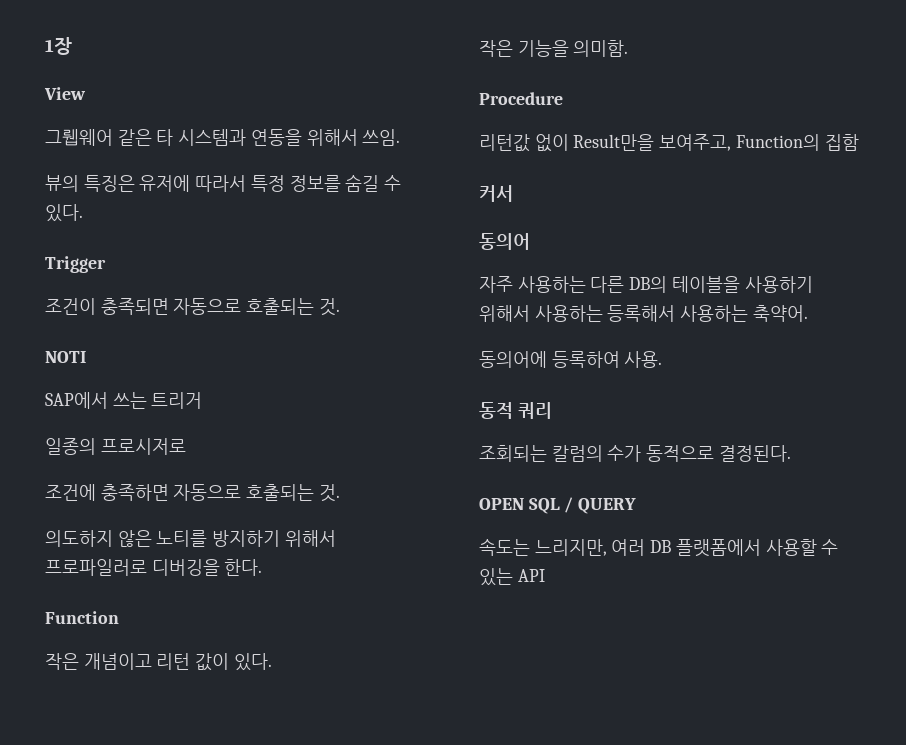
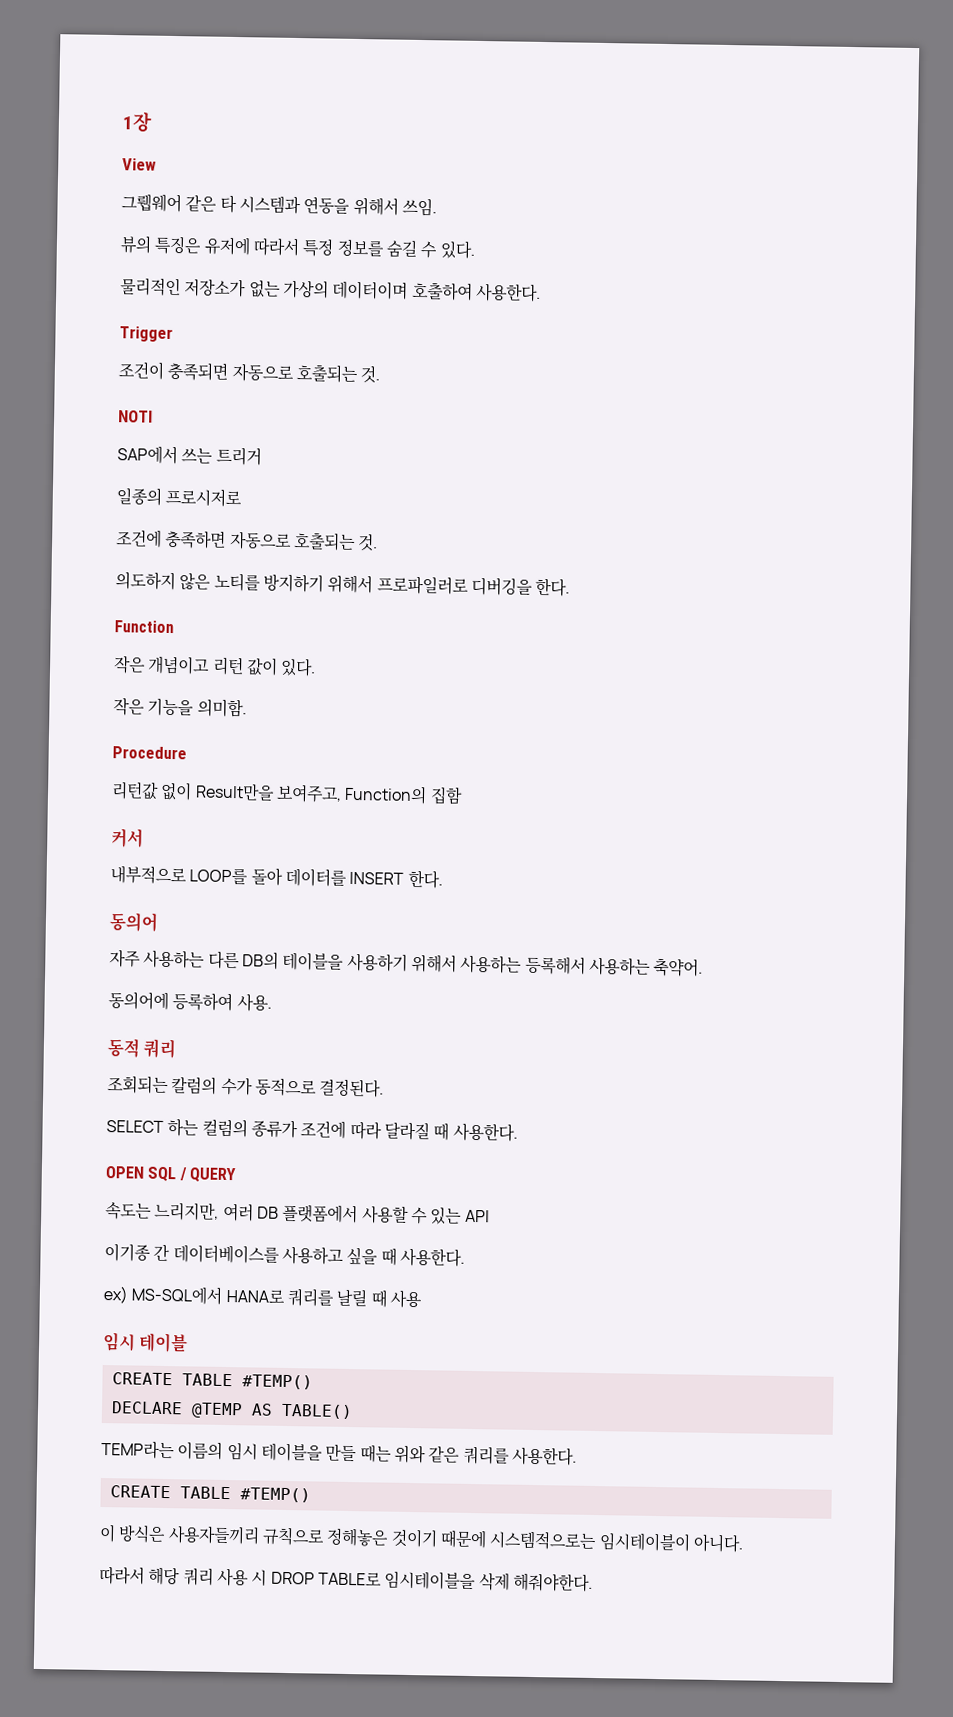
+ 물리적인 저장소가 없는 가상의 데이터이며 호출하여 사용한다.
+ 내부적으로 LOOP를 돌아 데이터를 INSERT 한다.
+ SELECT 하는 컬럼의 종류가 조건에 따라 달라질 때 사용한다.
+ 이기종 간 데이터베이스를 사용하고 싶을 때 사용한다.
+ ex) MS-SQL에서 HANA로 쿼리를 날릴 때 사용
+ 임시 테이블
+ CREATE TABLE #TEMP()
+ DECLARE @TEMP AS TABLE()
+ TEMP라는 이름의 임시 테이블을 만들 때는 위와 같은 쿼리를 사용한다.
+ CREATE TABLE #TEMP()
+ 이 방식은 사용자들끼리 규칙으로 정해놓은 것이기 때문에 시스템적으로는 임시테이블이 아니다.
+ 따라서 해당 쿼리 사용 시 DROP TABLE로 임시테이블을 삭제 해줘야한다.

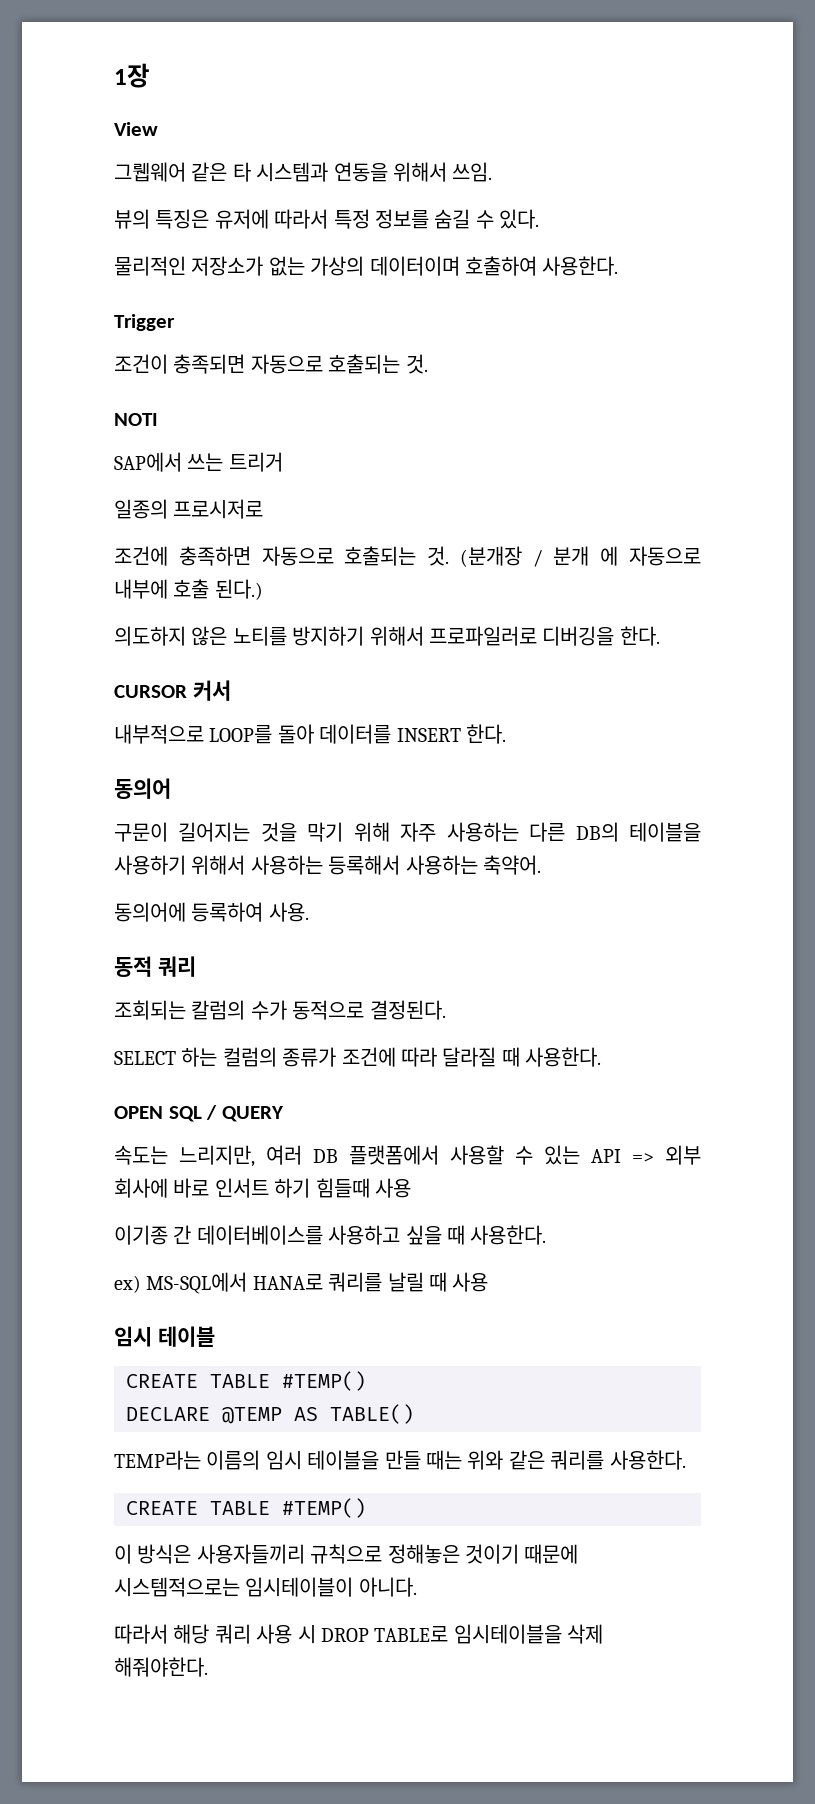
+ (분개장 / 분개 에 자동으로 내부에 호출 된다.)
- Function
- 작은 개념이고 리턴 값이 있다.
- 작은 기능을 의미함.
- Procedure
- 리턴값 없이 Result만을 보여주고, Function의 집함
- 커서
+ CURSOR 커서
- 자주 사용하는 다른 DB의 테이블을 사용하기 위해서 사용하는 등록해서 사용하는 축약어.
+ 구문이 길어지는 것을 막기 위해 자주 사용하는 다른 DB의 테이블을 사용하기 위해서 사용하는 등록해서 사용하는 축약어.
- 속도는 느리지만, 여러 DB 플랫폼에서 사용할 수 있는 API
+ 속도는 느리지만, 여러 DB 플랫폼에서 사용할 수 있는 API => 외부 회사에 바로 인서트 하기 힘들때 사용

